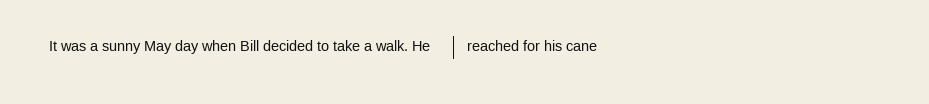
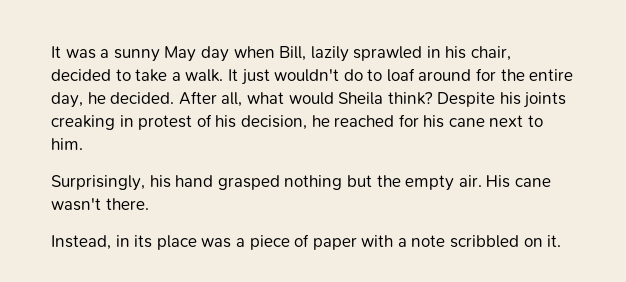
- It was a sunny May day when Bill decided to take a walk.
+ It was a sunny May day when Bill, lazily sprawled in his chair, decided to take a walk.
- He reached for his cane
+ It just wouldn't do to loaf around for the entire day, he decided. After all, what would Sheila think? Despite his joints creaking in protest of his decision, he reached for his cane next to him.
+ Surprisingly, his hand grasped nothing but the empty air. His cane wasn't there.
+ Instead, in its place was a piece of paper with a note scribbled on it.

